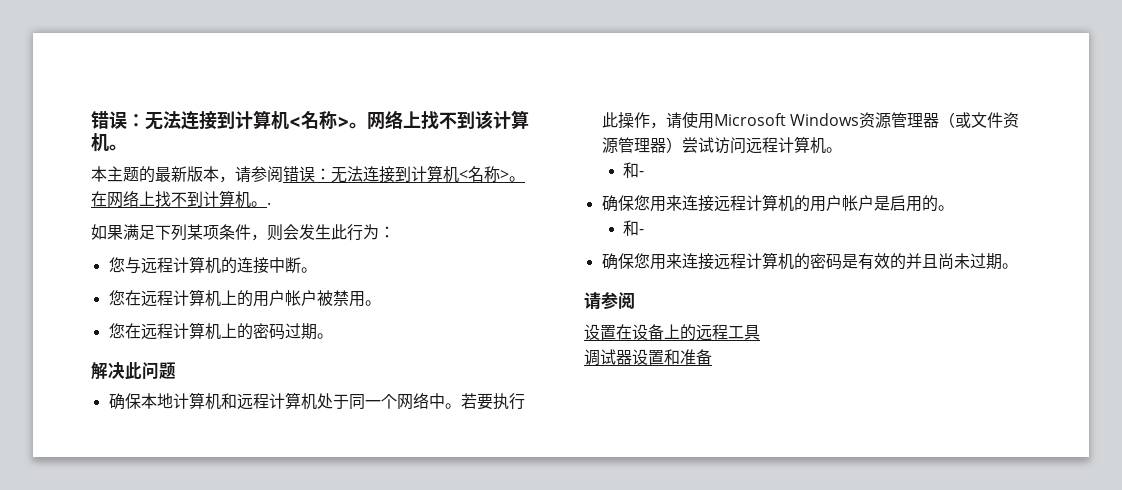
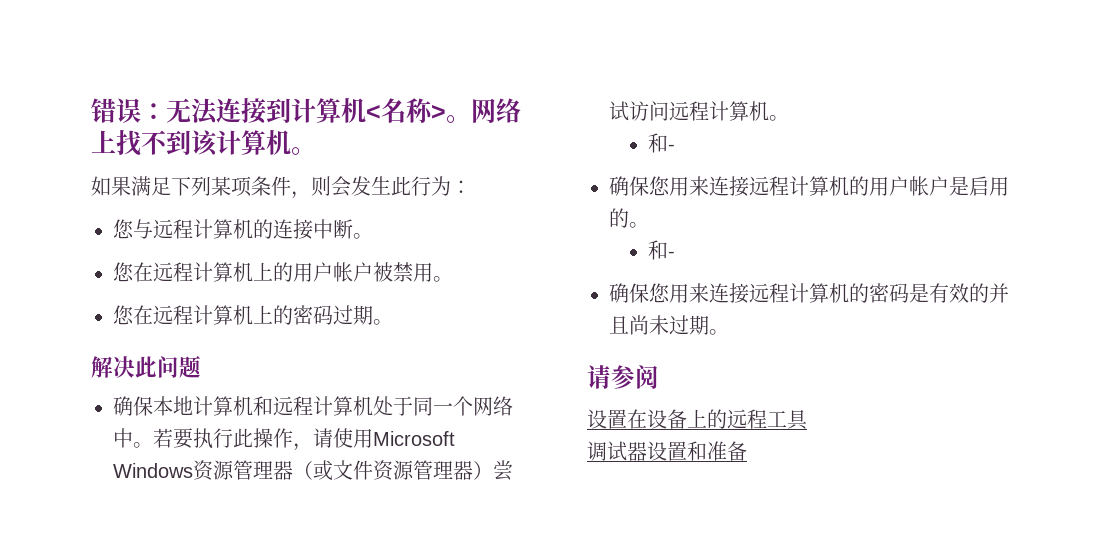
- 本主题的最新版本，请参阅错误：无法连接到计算机<名称>。在网络上找不到计算机。.

